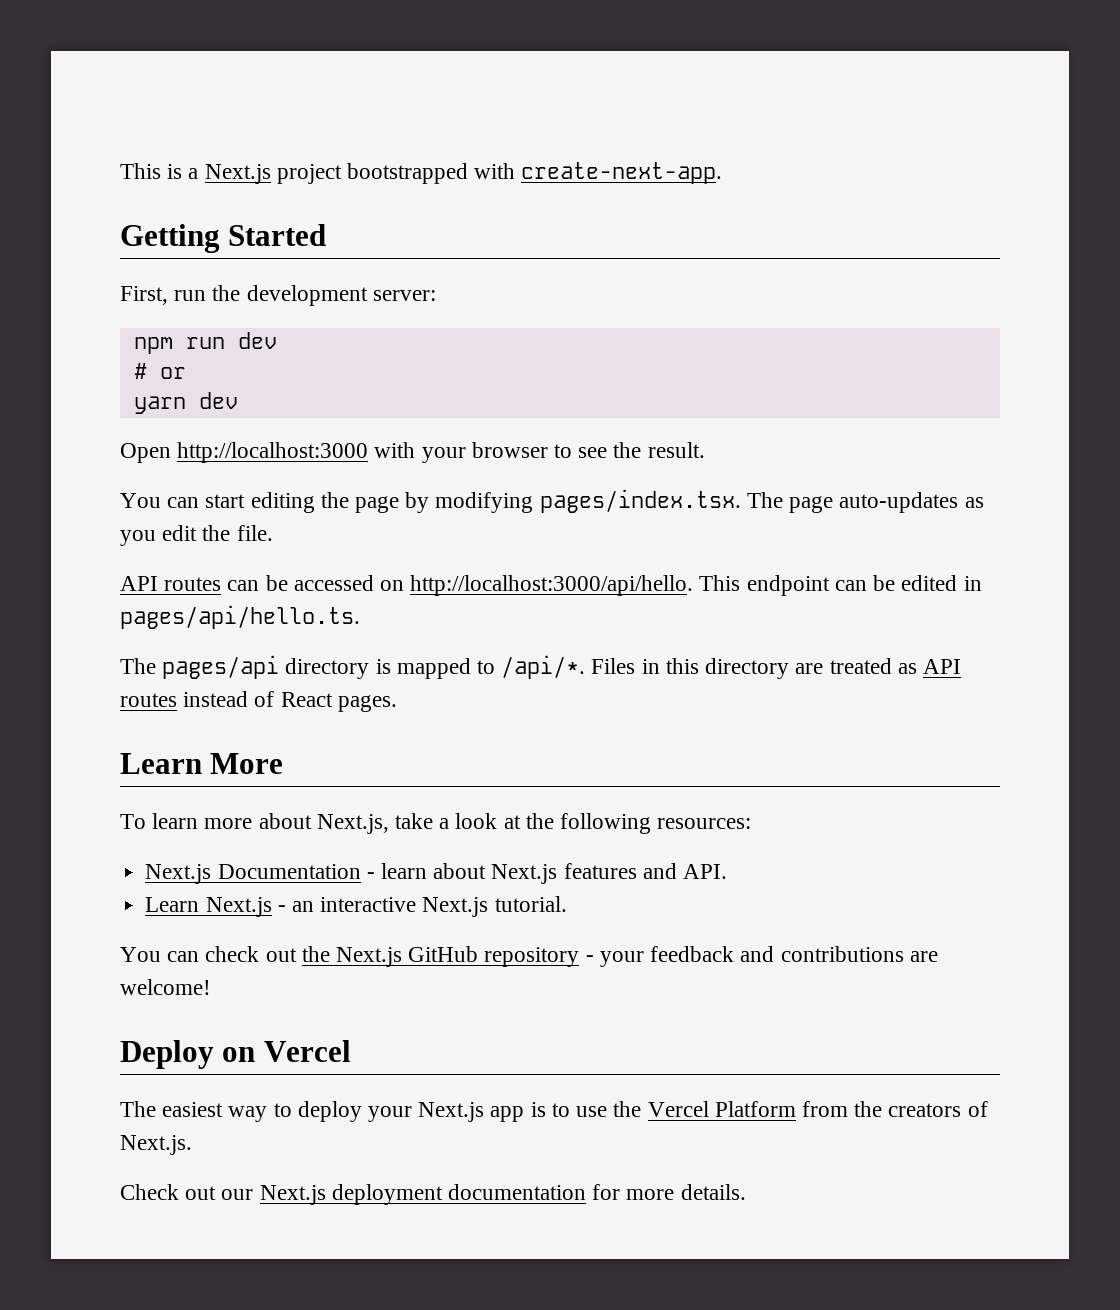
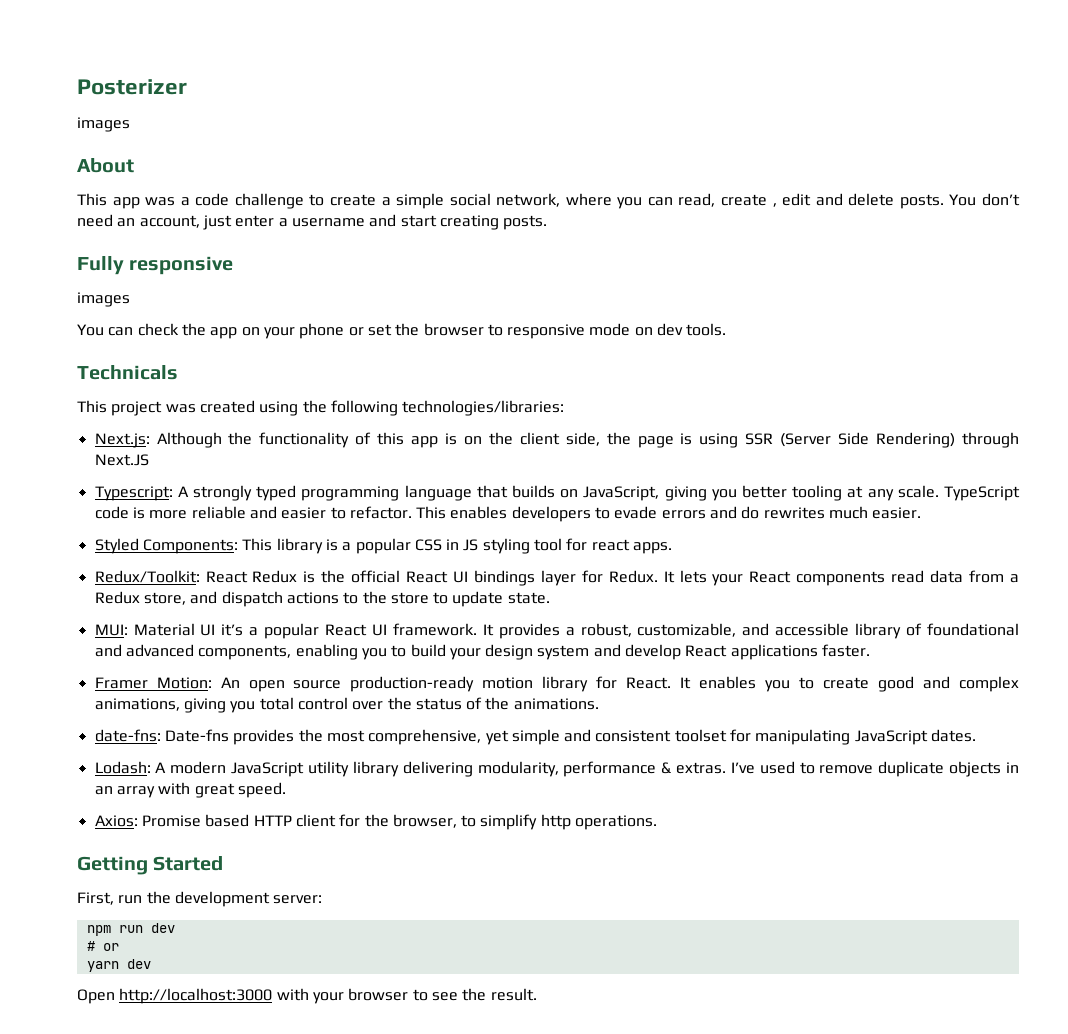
- This is a Next.js project bootstrapped with create-next-app.
+ Posterizer
+ images
+ About
+ This app was a code challenge to create a simple social network, where you can read, create , edit and delete posts. You don’t need an account, just enter a username and start creating posts.
+ Fully responsive
+ images
+ You can check the app on your phone or set the browser to responsive mode on dev tools.
+ Technicals
+ This project was created using the following technologies/libraries:
+ Next.js: Although the functionality of this app is on the client side, the page is using SSR (Server Side Rendering) through Next.JS
+ Typescript: A strongly typed programming language that builds on JavaScript, giving you better tooling at any scale. TypeScript code is more reliable and easier to refactor. This enables developers to evade errors and do rewrites much easier.
+ Styled Components: This library is a popular CSS in JS styling tool for react apps.
+ Redux/Toolkit: React Redux is the official React UI bindings layer for Redux. It lets your React components read data from a Redux store, and dispatch actions to the store to update state.
+ MUI: Material UI it’s a popular React UI framework. It provides a robust, customizable, and accessible library of foundational and advanced components, enabling you to build your design system and develop React applications faster.
+ Framer Motion: An open source production-ready motion library for React. It enables you to create good and complex animations, giving you total control over the status of the animations.
+ date-fns: Date-fns provides the most comprehensive, yet simple and consistent toolset for manipulating JavaScript dates.
+ Lodash: A modern JavaScript utility library delivering modularity, performance & extras. I’ve used to remove duplicate objects in an array with great speed.
+ Axios: Promise based HTTP client for the browser, to simplify http operations.
- You can start editing the page by modifying pages/index.tsx. The page auto-updates as you edit the file.
- API routes can be accessed on http://localhost:3000/api/hello. This endpoint can be edited in pages/api/hello.ts.
- The pages/api directory is mapped to /api/*. Files in this directory are treated as API routes instead of React pages.
- Learn More
- To learn more about Next.js, take a look at the following resources:
- Next.js Documentation - learn about Next.js features and API.
- Learn Next.js - an interactive Next.js tutorial.
- You can check out the Next.js GitHub repository - your feedback and contributions are welcome!
- Deploy on Vercel
- The easiest way to deploy your Next.js app is to use the Vercel Platform from the creators of Next.js.
- Check out our Next.js deployment documentation for more details.

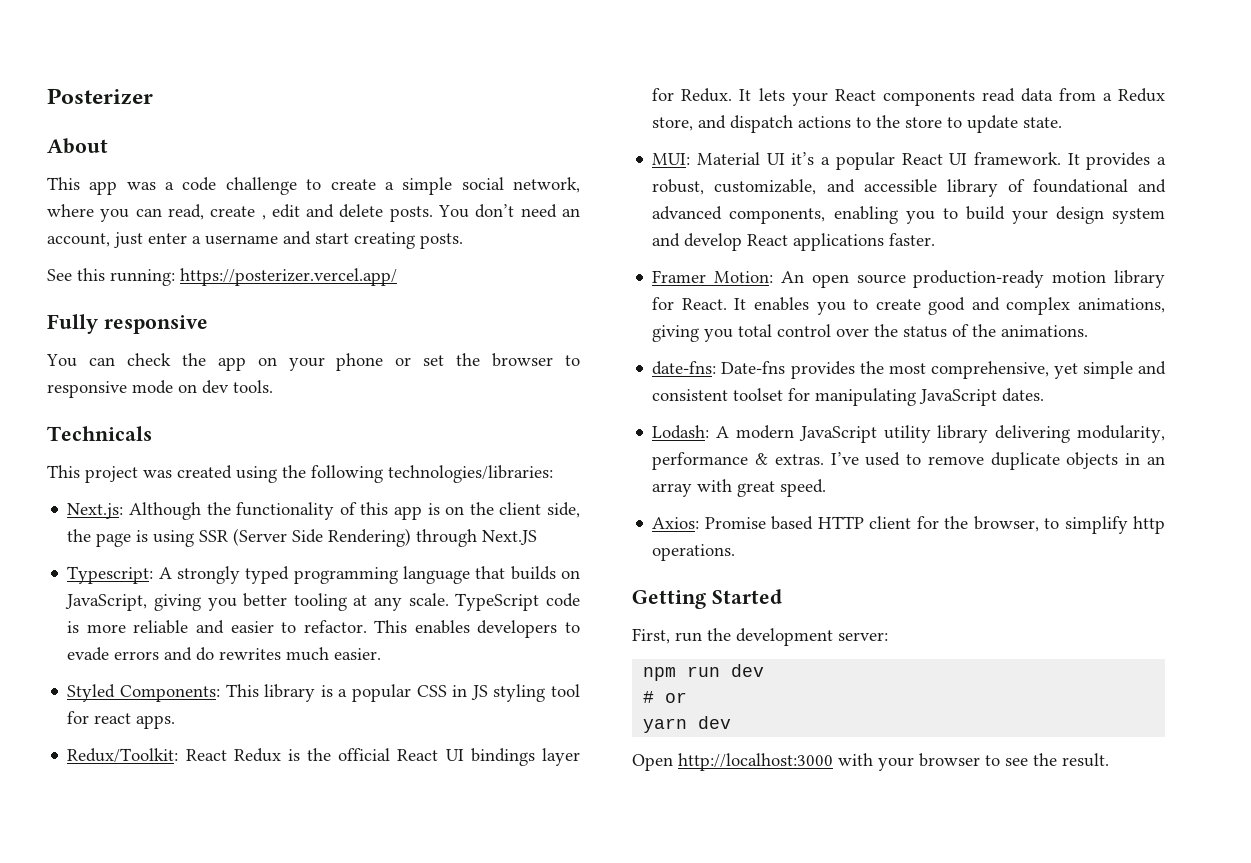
  Posterizer
- images
+ See this running: https://posterizer.vercel.app/
  Fully responsive
- images

